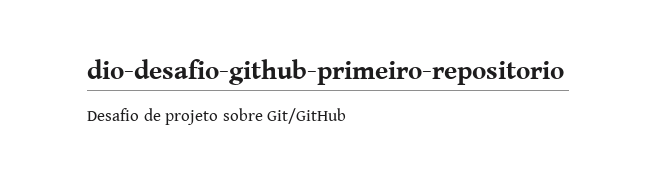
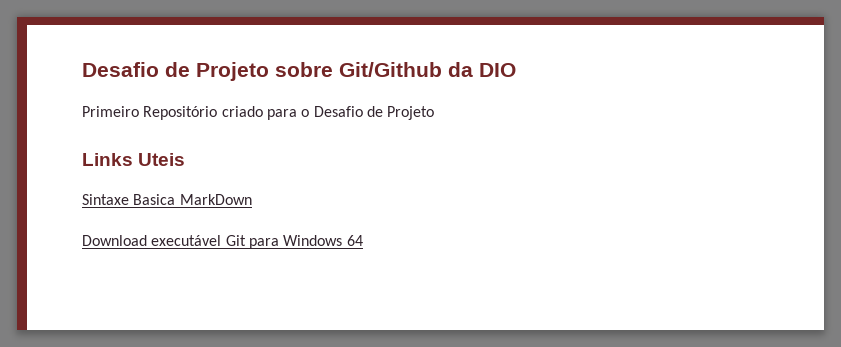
- dio-desafio-github-primeiro-repositorio
- Desafio de projeto sobre Git/GitHub
+ Desafio de Projeto sobre Git/Github da DIO
+ Primeiro Repositório criado para o Desafio de Projeto
+ Links Uteis
+ Sintaxe Basica MarkDown
+ Download executável Git para Windows 64

